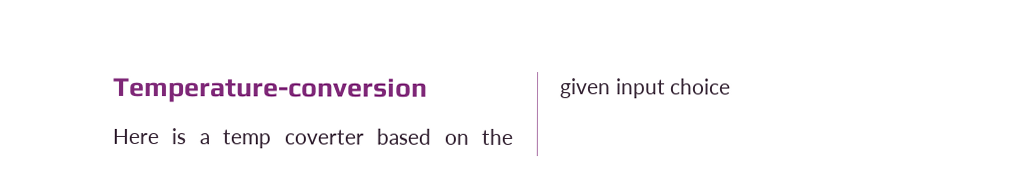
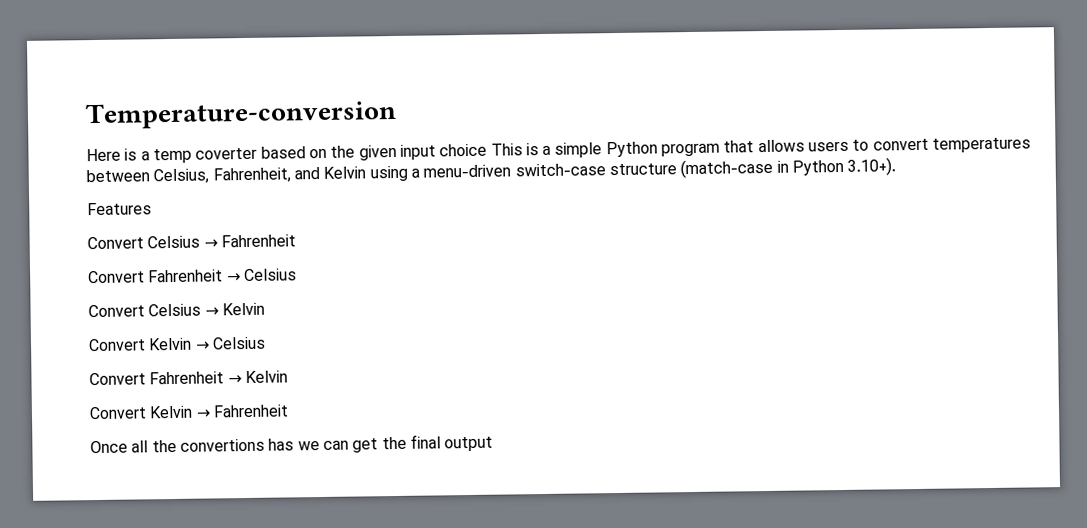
- Here is a temp coverter based on the given input choice
+ Here is a temp coverter based on the given input choice This is a simple Python program that allows users to convert temperatures between Celsius, Fahrenheit, and Kelvin using a menu-driven switch-case structure (match-case in Python 3.10+).
+ Features
+ Convert Celsius → Fahrenheit
+ Convert Fahrenheit → Celsius
+ Convert Celsius → Kelvin
+ Convert Kelvin → Celsius
+ Convert Fahrenheit → Kelvin
+ Convert Kelvin → Fahrenheit
+ Once all the convertions has we can get the final output

